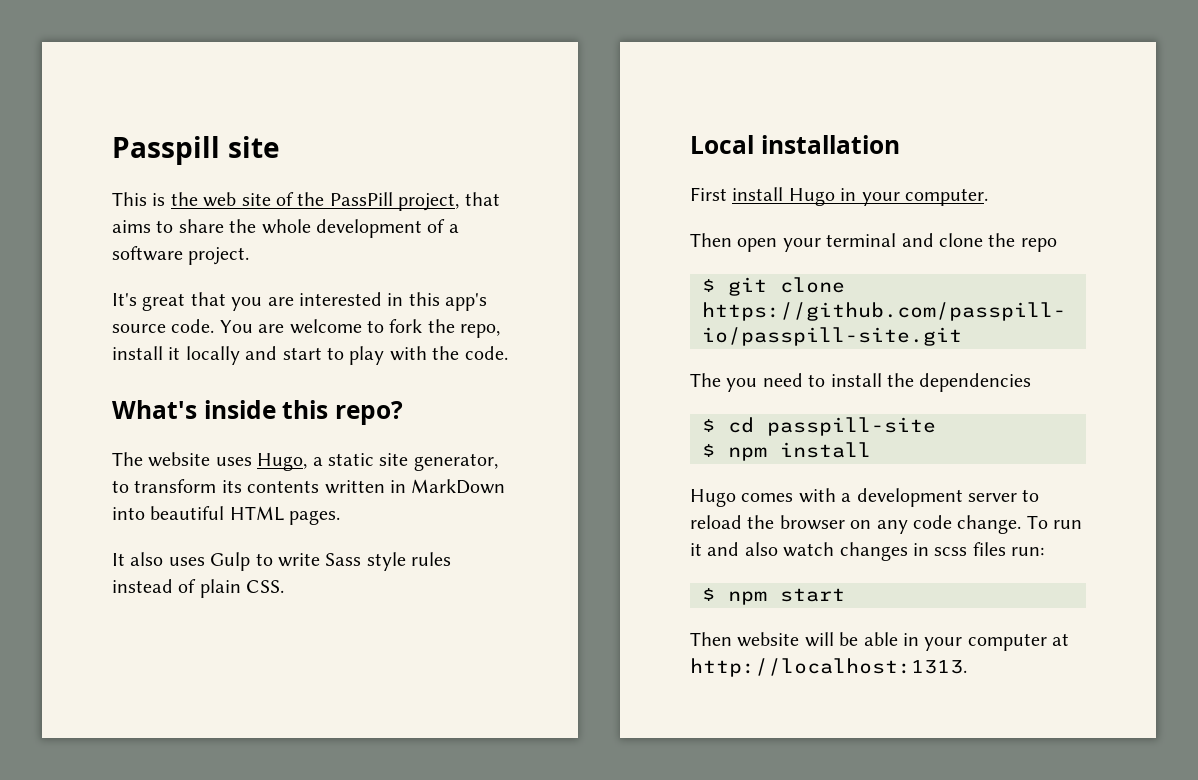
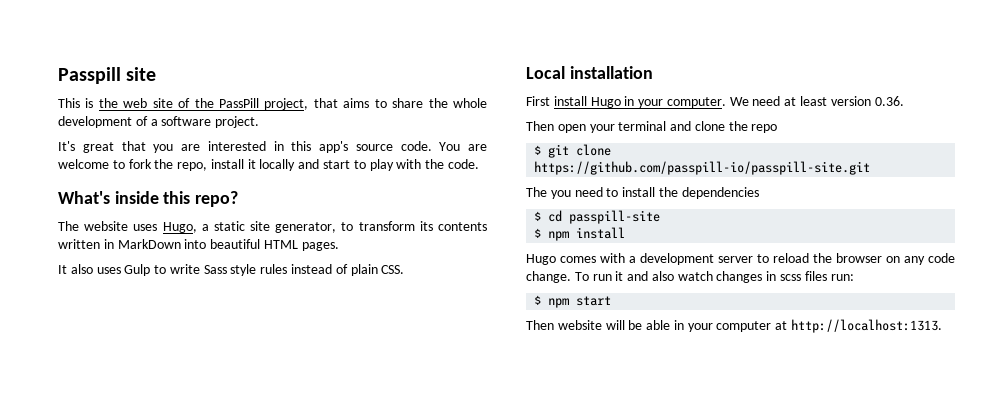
+ We need at least version 0.36.

